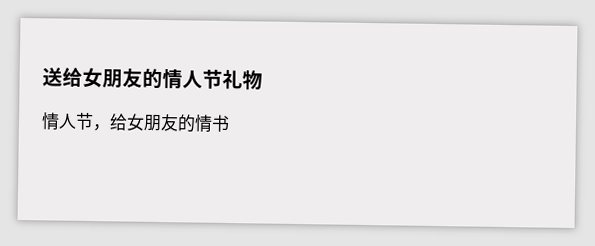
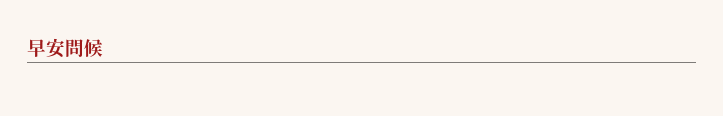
- 送给女朋友的情人节礼物
- 情人节，给女朋友的情书
+ 早安問候

